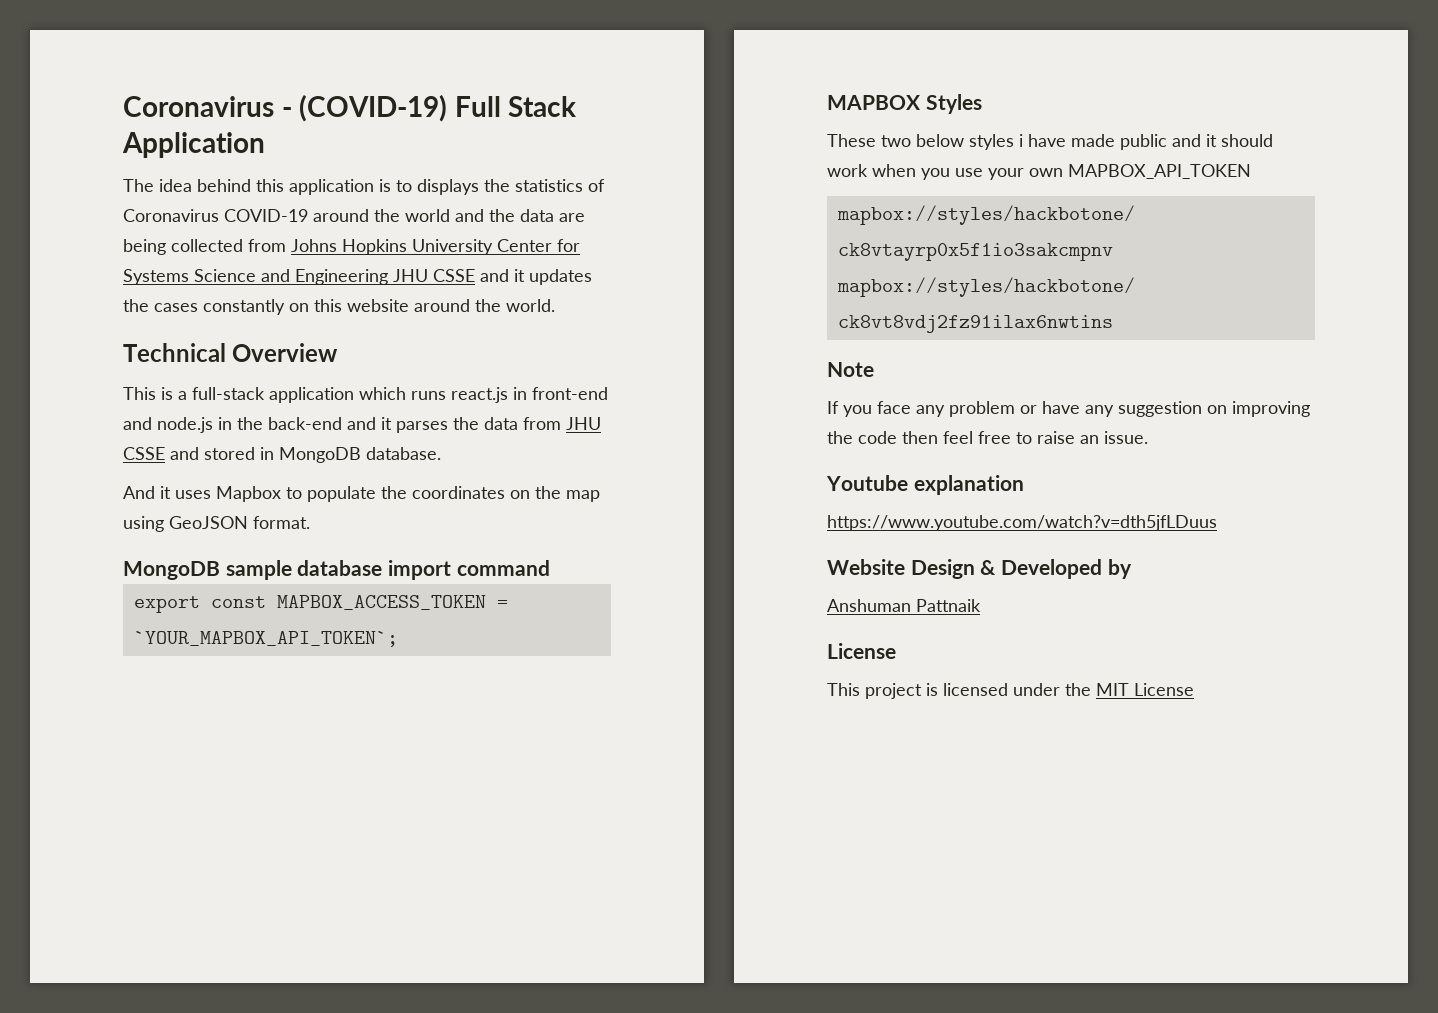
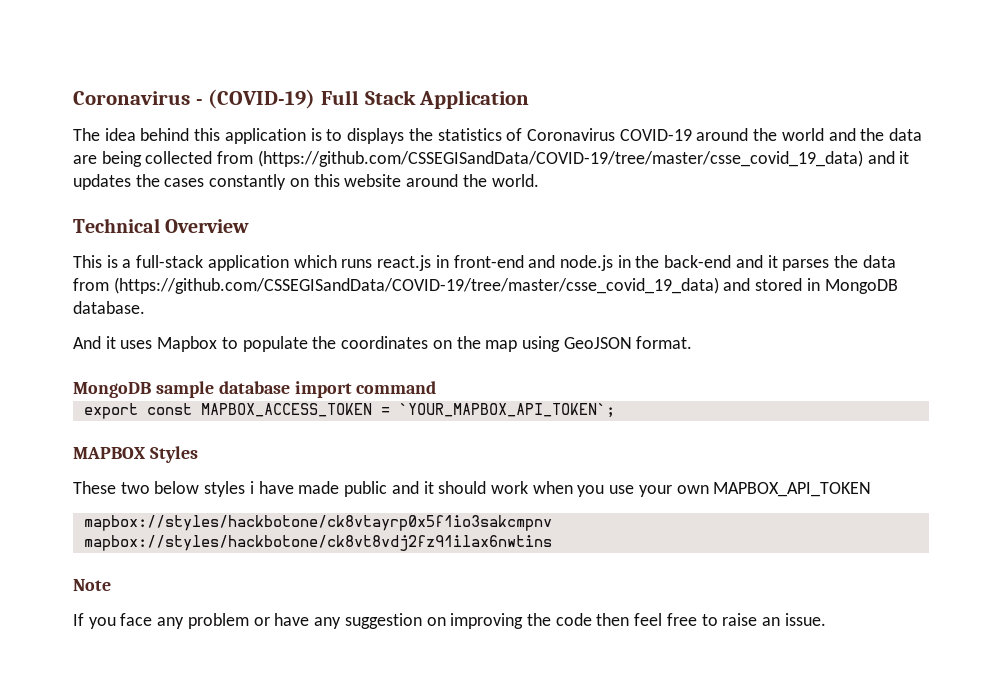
- The idea behind this application is to displays the statistics of Coronavirus COVID-19 around the world and the data are being collected from Johns Hopkins University Center for Systems Science and Engineering JHU CSSE and it updates the cases constantly on this website around the world.
+ The idea behind this application is to displays the statistics of Coronavirus COVID-19 around the world and the data are being collected from (https://github.com/CSSEGISandData/COVID-19/tree/master/csse_covid_19_data) and it updates the cases constantly on this website around the world.
- This is a full-stack application which runs react.js in front-end and node.js in the back-end and it parses the data from JHU CSSE and stored in MongoDB database.
+ This is a full-stack application which runs react.js in front-end and node.js in the back-end and it parses the data from (https://github.com/CSSEGISandData/COVID-19/tree/master/csse_covid_19_data) and stored in MongoDB database.
- Youtube explanation
- https://www.youtube.com/watch?v=dth5jfLDuus
- Website Design & Developed by
- Anshuman Pattnaik
- License
- This project is licensed under the MIT License

